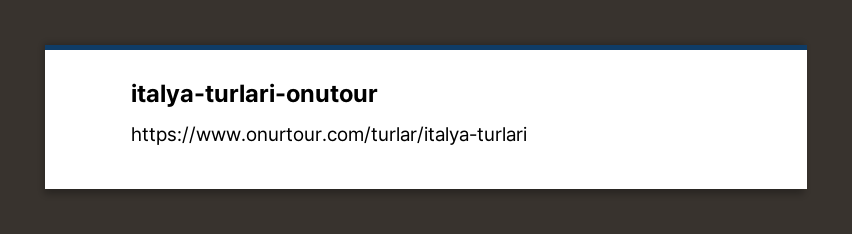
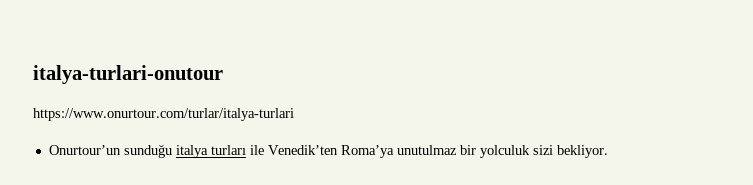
+ Onurtour’un sunduğu italya turları ile Venedik’ten Roma’ya unutulmaz bir yolculuk sizi bekliyor.

